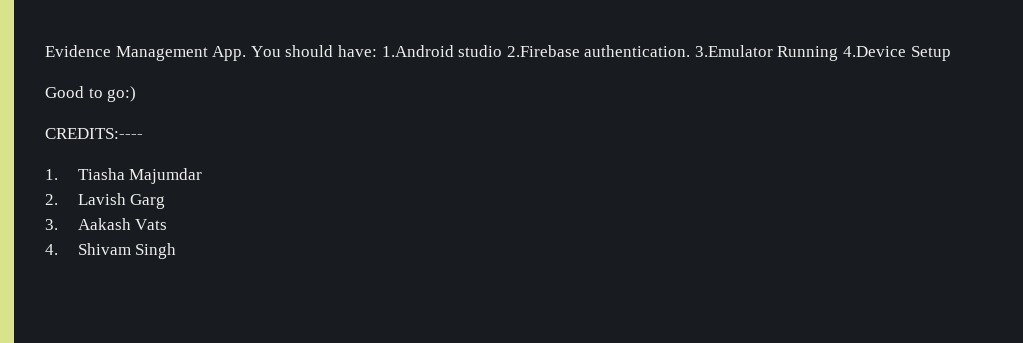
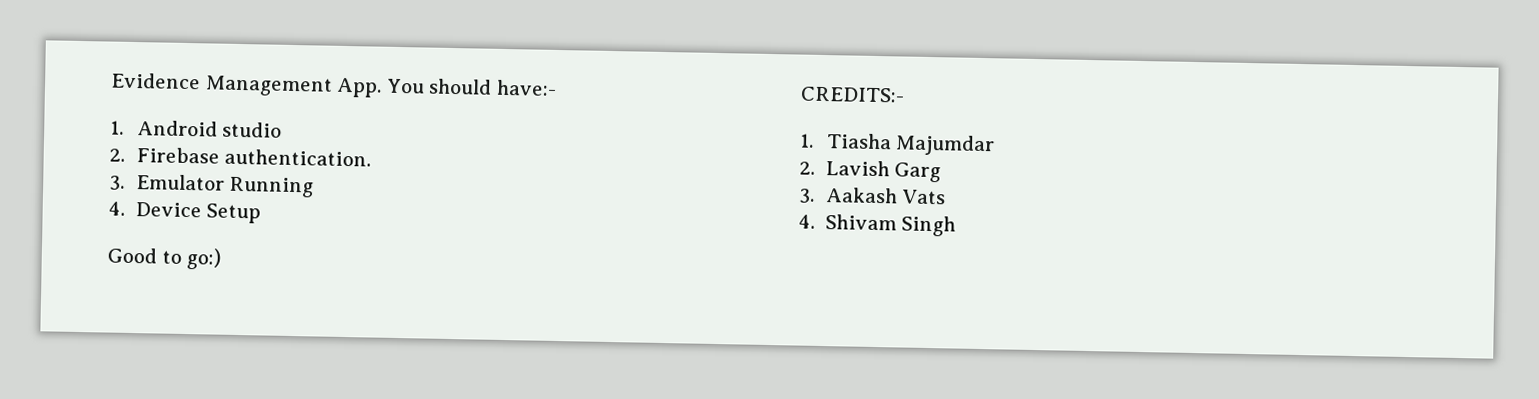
- Evidence Management App. You should have: 1.Android studio 2.Firebase authentication. 3.Emulator Running 4.Device Setup
+ Evidence Management App. You should have:-
+ 1. Android studio
+ 2. Firebase authentication.
+ 3. Emulator Running
+ 4. Device Setup
- CREDITS:----
+ CREDITS:-

